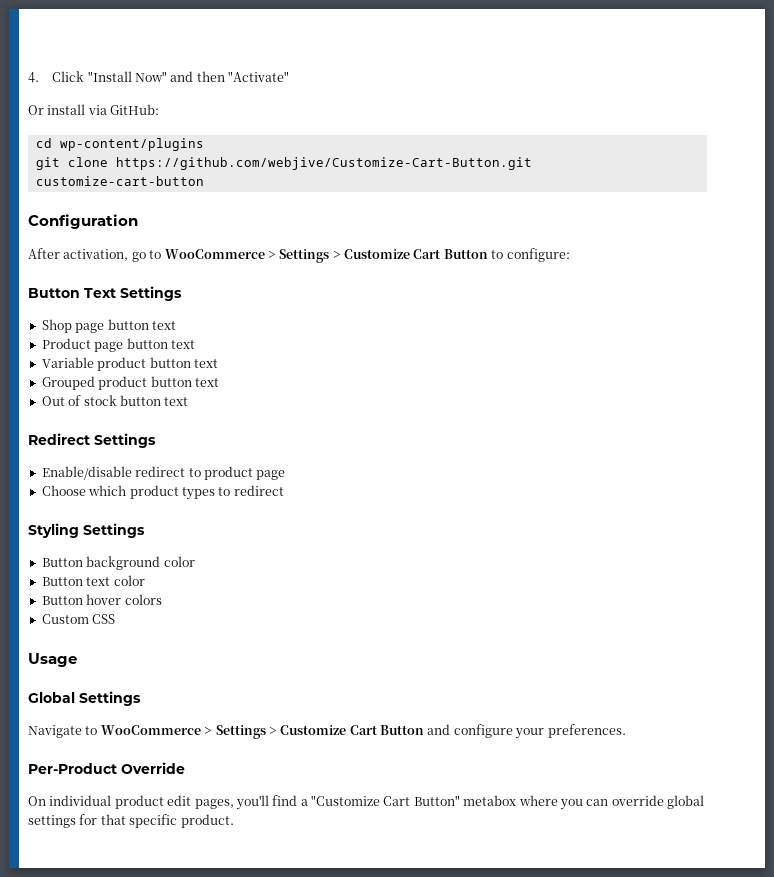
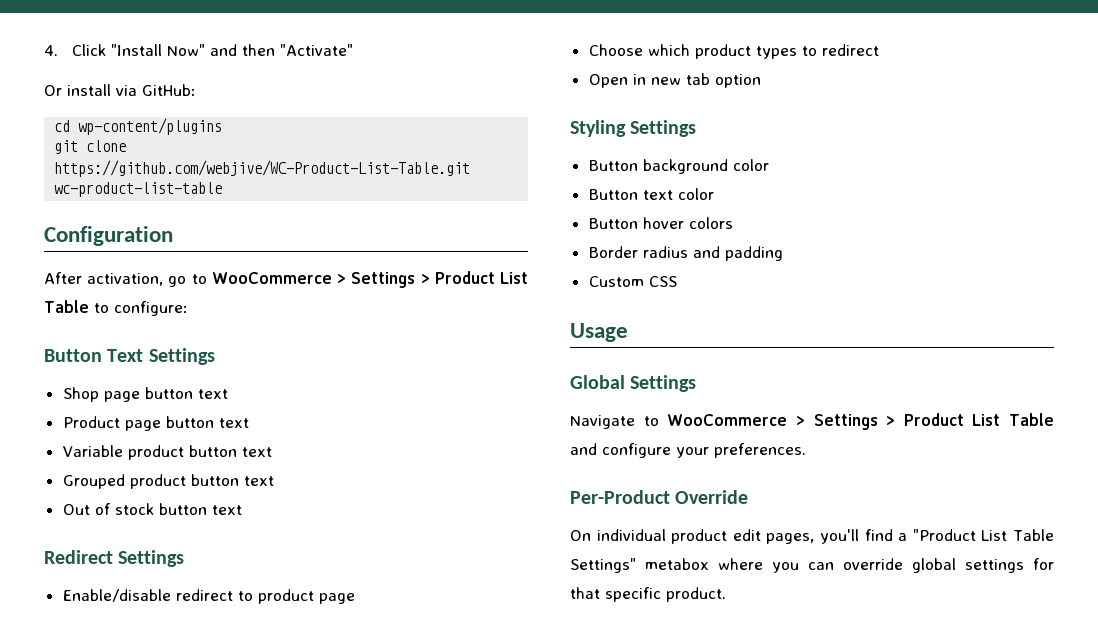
- git clone https://github.com/webjive/Customize-Cart-Button.git customize-cart-button
+ git clone https://github.com/webjive/WC-Product-List-Table.git wc-product-list-table
- After activation, go to WooCommerce > Settings > Customize Cart Button to configure:
+ After activation, go to WooCommerce > Settings > Product List Table to configure:
+ Open in new tab option
+ Border radius and padding
- Navigate to WooCommerce > Settings > Customize Cart Button and configure your preferences.
+ Navigate to WooCommerce > Settings > Product List Table and configure your preferences.
- On individual product edit pages, you'll find a "Customize Cart Button" metabox where you can override global settings for that specific product.
+ On individual product edit pages, you'll find a "Product List Table Settings" metabox where you can override global settings for that specific product.

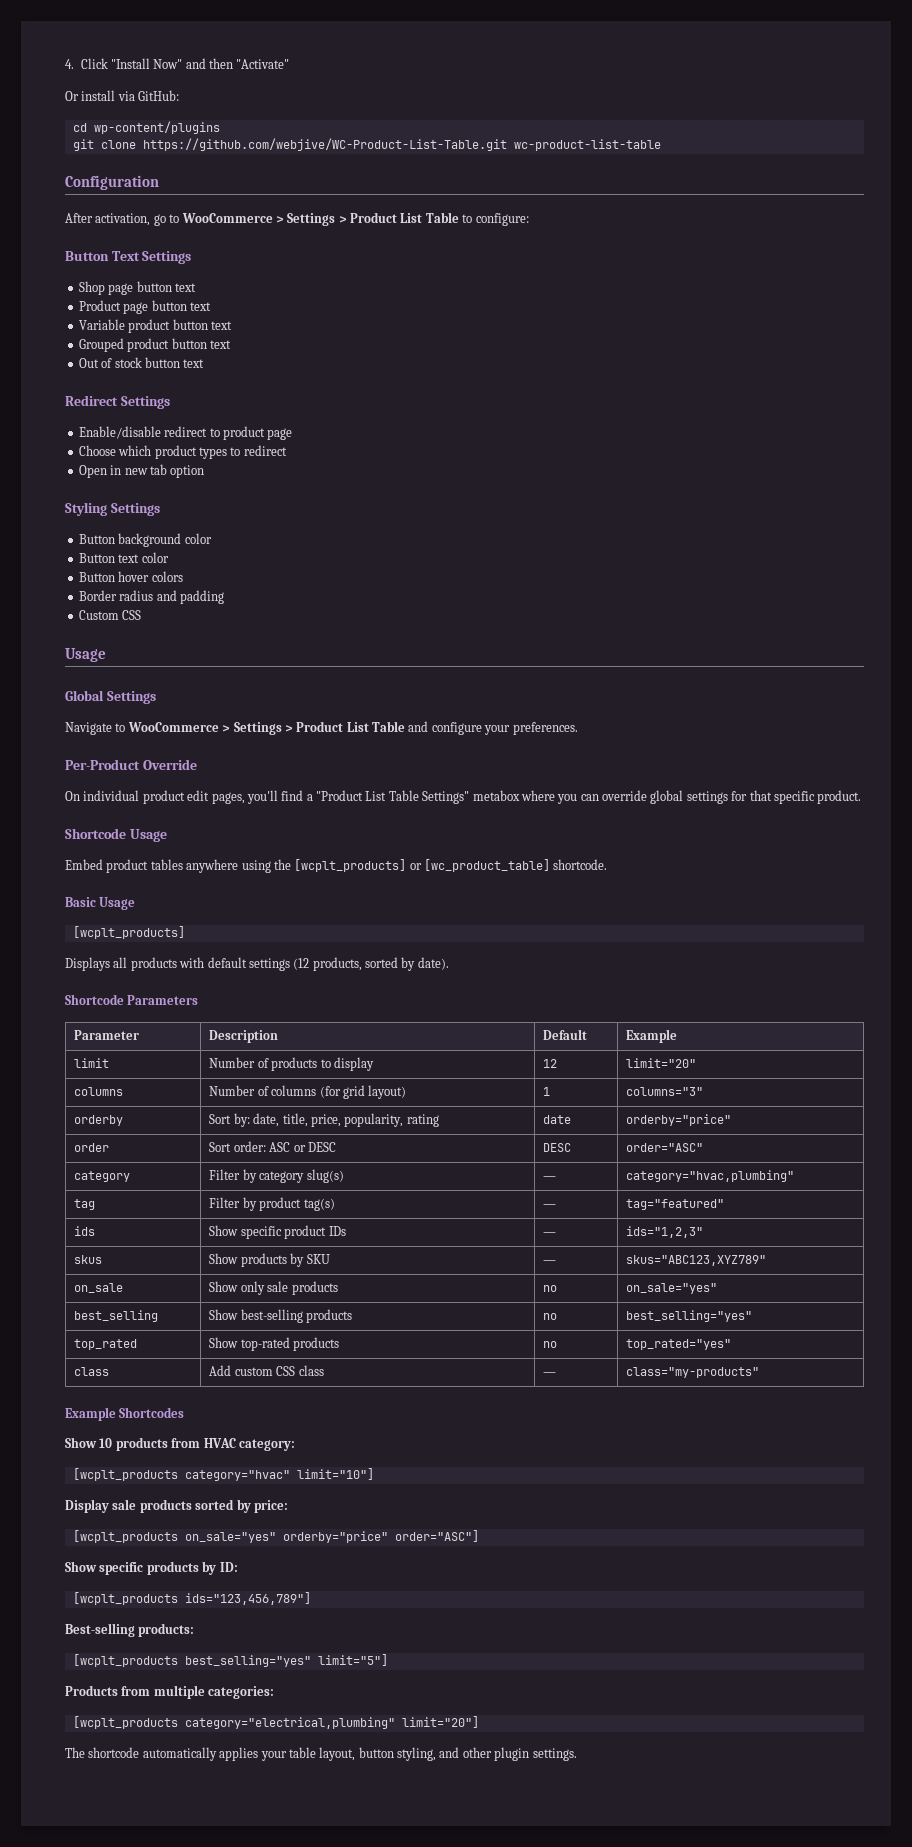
+ Shortcode Usage
+ Embed product tables anywhere using the [wcplt_products] or [wc_product_table] shortcode.
+ Basic Usage
+ [wcplt_products]
+ Displays all products with default settings (12 products, sorted by date).
+ Shortcode Parameters
+ Parameter | Description | Default | Example
+ limit | Number of products to display | 12 | limit="20"
+ columns | Number of columns (for grid layout) | 1 | columns="3"
+ orderby | Sort by: date, title, price, popularity, rating | date | orderby="price"
+ order | Sort order: ASC or DESC | DESC | order="ASC"
+ category | Filter by category slug(s) | — | category="hvac,plumbing"
+ tag | Filter by product tag(s) | — | tag="featured"
+ ids | Show specific product IDs | — | ids="1,2,3"
+ skus | Show products by SKU | — | skus="ABC123,XYZ789"
+ on_sale | Show only sale products | no | on_sale="yes"
+ best_selling | Show best-selling products | no | best_selling="yes"
+ top_rated | Show top-rated products | no | top_rated="yes"
+ class | Add custom CSS class | — | class="my-products"
+ Example Shortcodes
+ Show 10 products from HVAC category:
+ [wcplt_products category="hvac" limit="10"]
+ Display sale products sorted by price:
+ [wcplt_products on_sale="yes" orderby="price" order="ASC"]
+ Show specific products by ID:
+ [wcplt_products ids="123,456,789"]
+ Best-selling products:
+ [wcplt_products best_selling="yes" limit="5"]
+ Products from multiple categories:
+ [wcplt_products category="electrical,plumbing" limit="20"]
+ The shortcode automatically applies your table layout, button styling, and other plugin settings.

